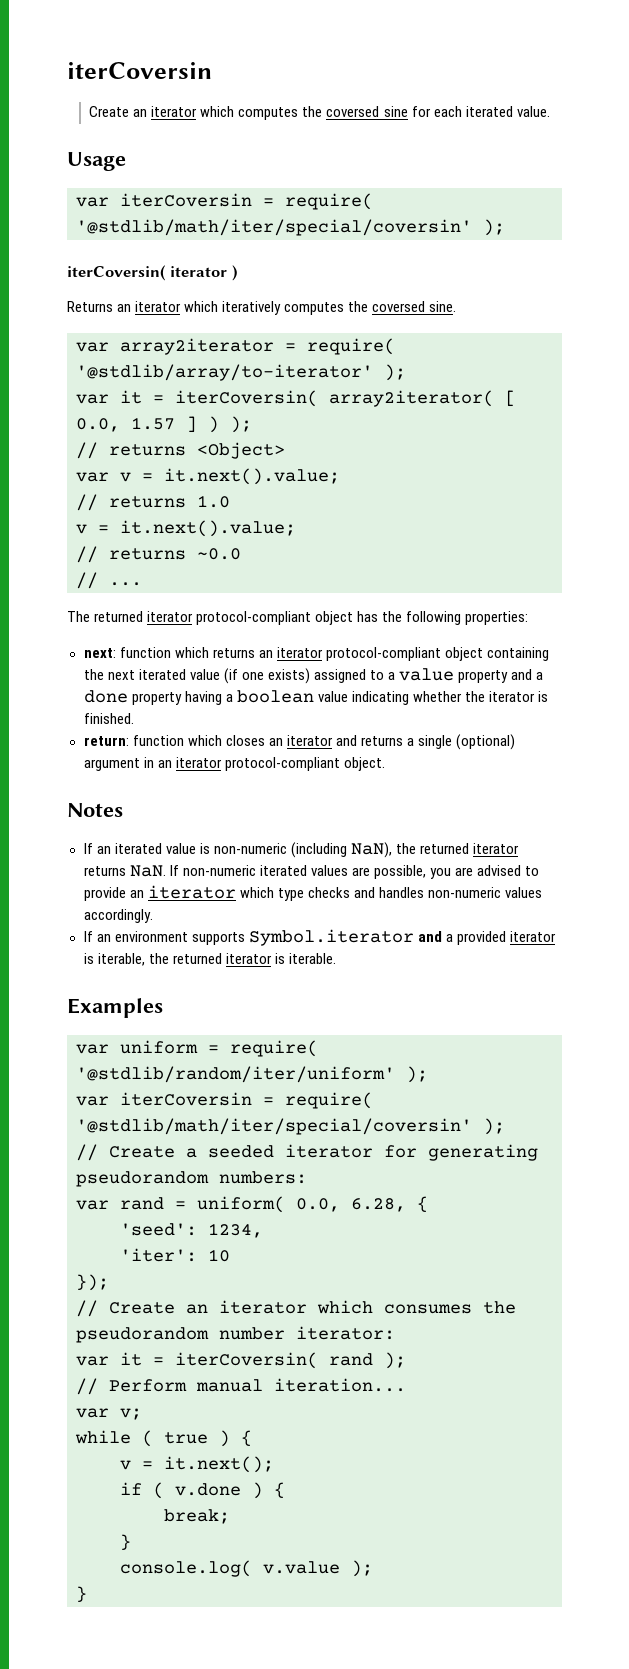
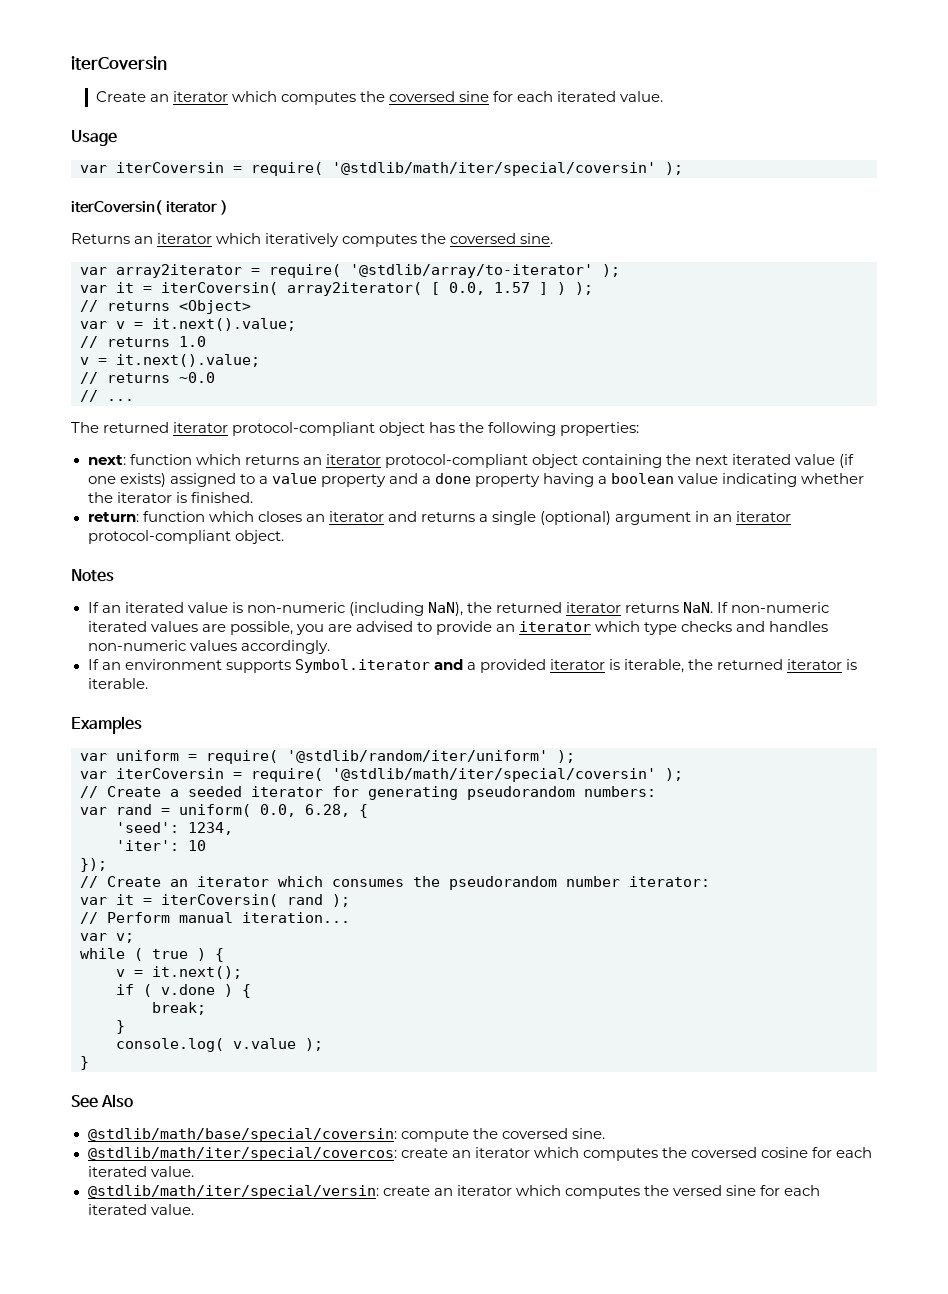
+ See Also
+ @stdlib/math/base/special/coversin: compute the coversed sine.
+ @stdlib/math/iter/special/covercos: create an iterator which computes the coversed cosine for each iterated value.
+ @stdlib/math/iter/special/versin: create an iterator which computes the versed sine for each iterated value.

